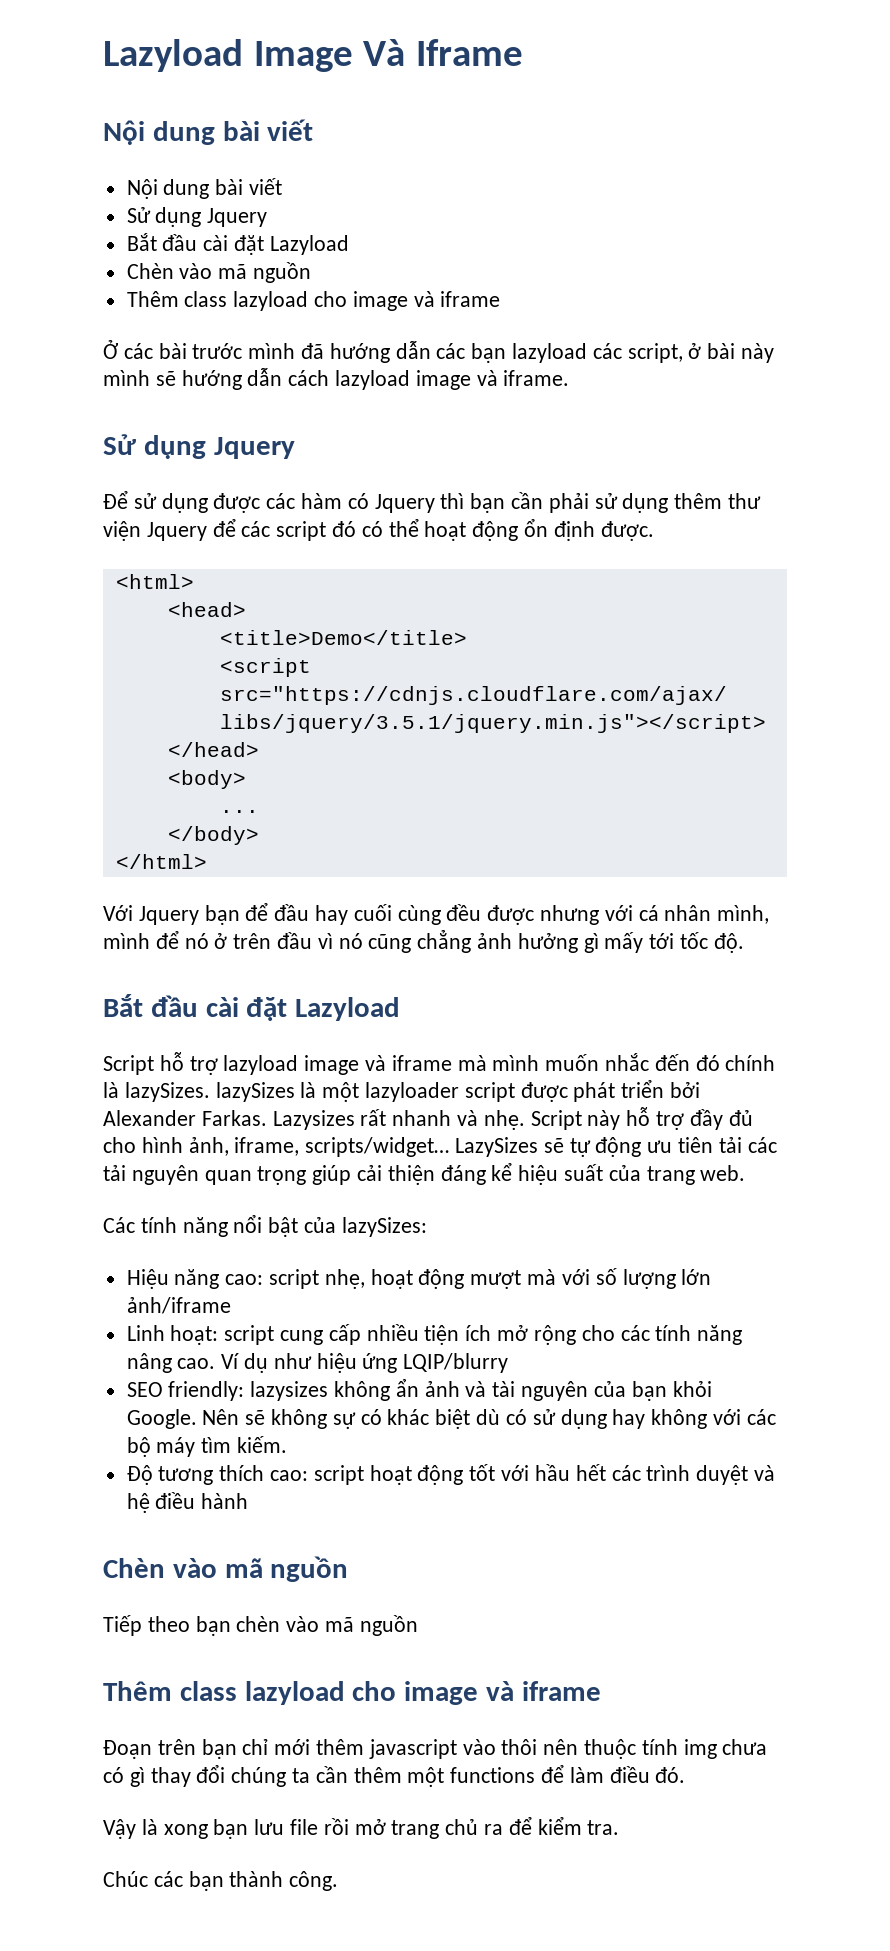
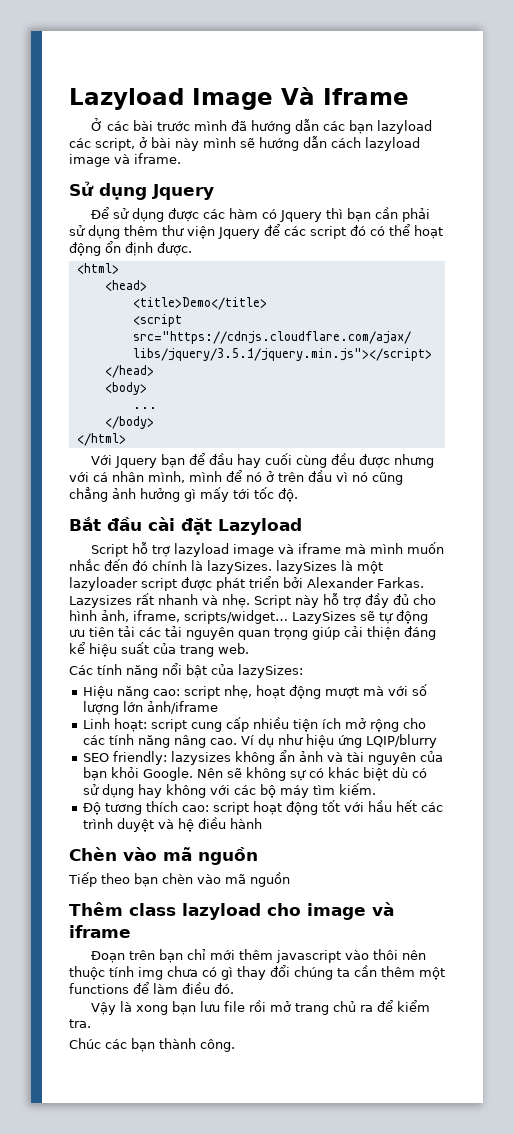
  Lazyload Image Và Iframe
- Nội dung bài viết
- Nội dung bài viết
- Sử dụng Jquery
- Bắt đầu cài đặt Lazyload
- Chèn vào mã nguồn
- Thêm class lazyload cho image và iframe

